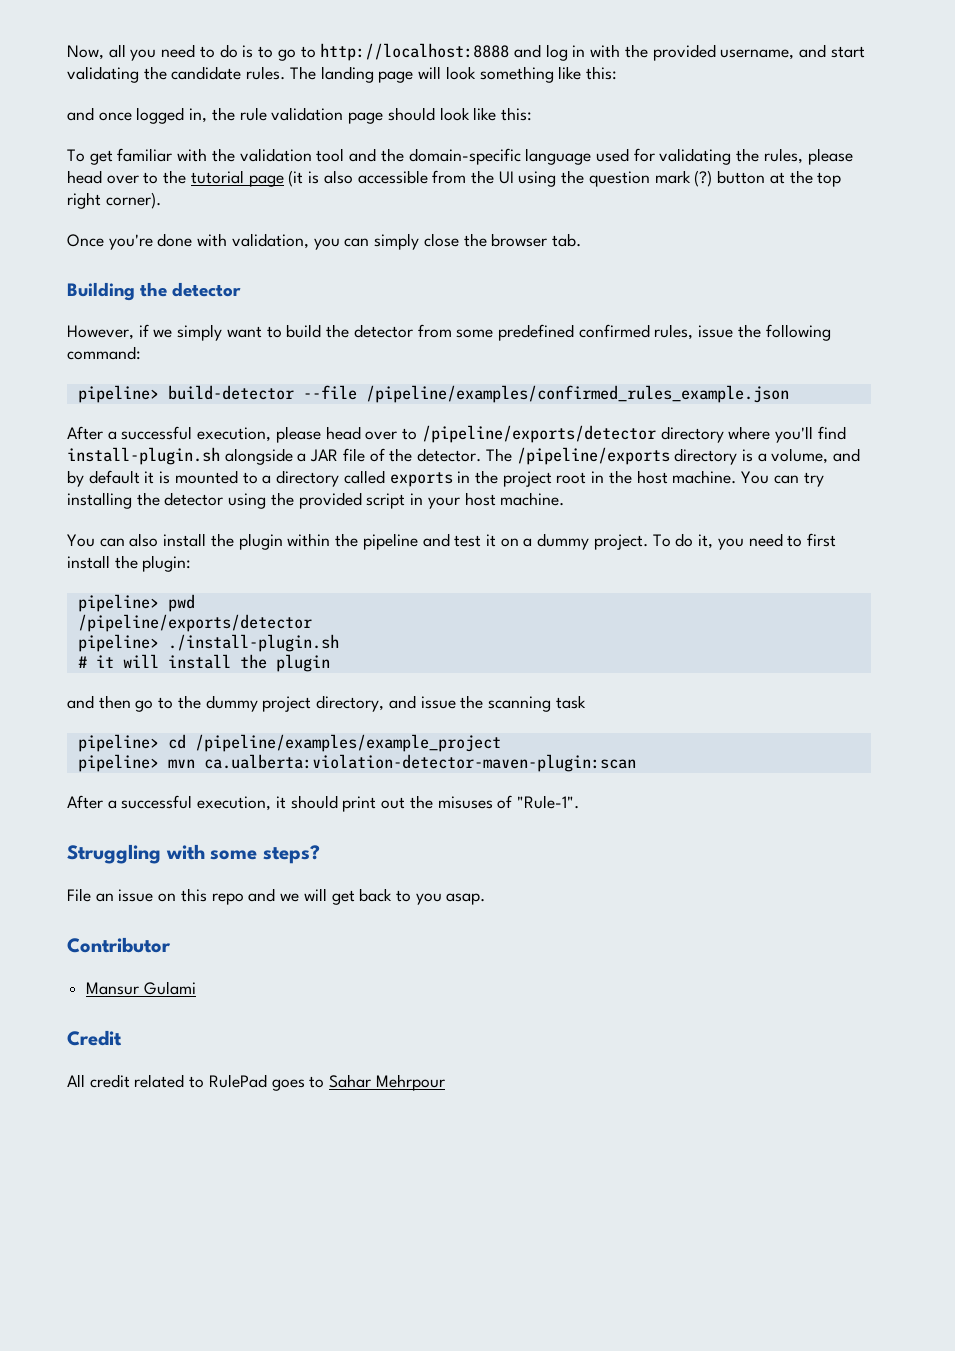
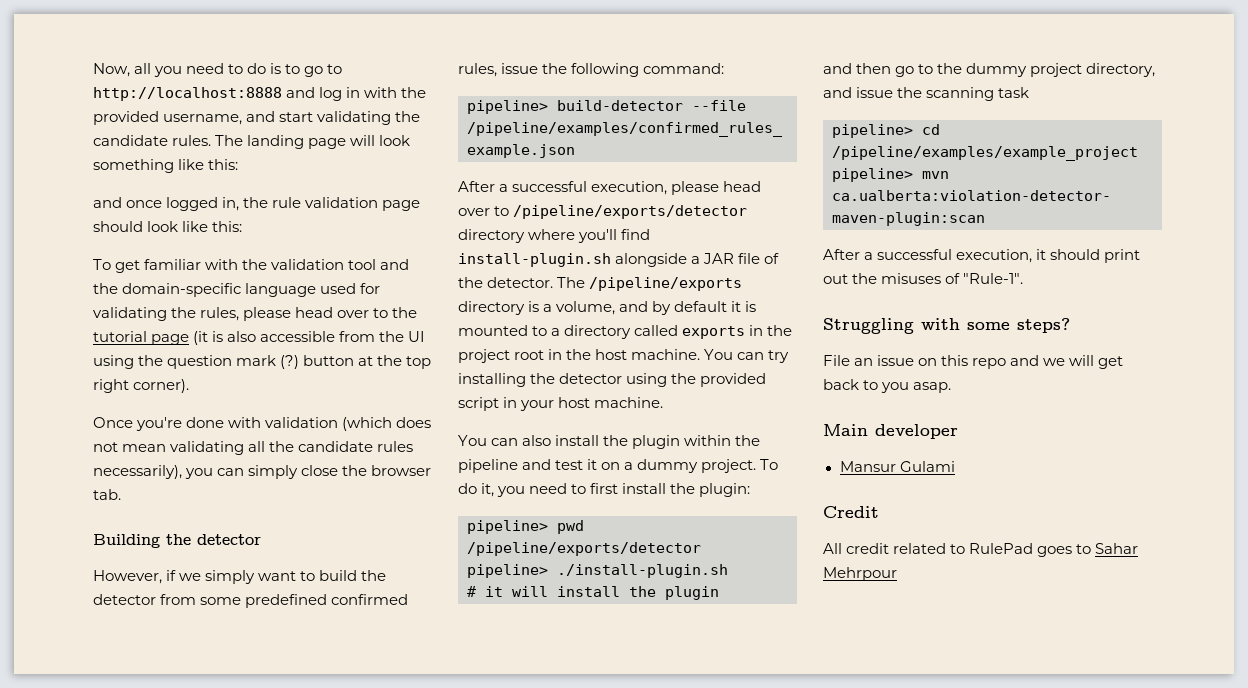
- Once you're done with validation, you can simply close the browser tab.
+ Once you're done with validation (which does not mean validating all the candidate rules necessarily), you can simply close the browser tab.
- Contributor
+ Main developer

